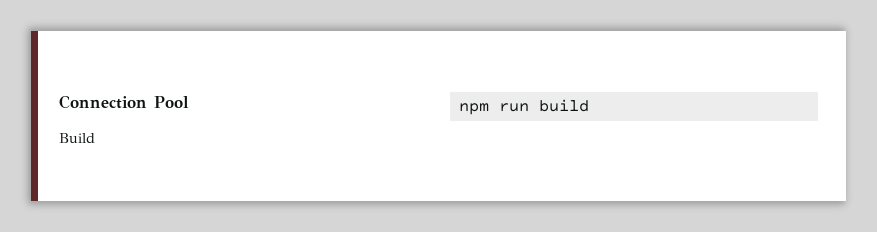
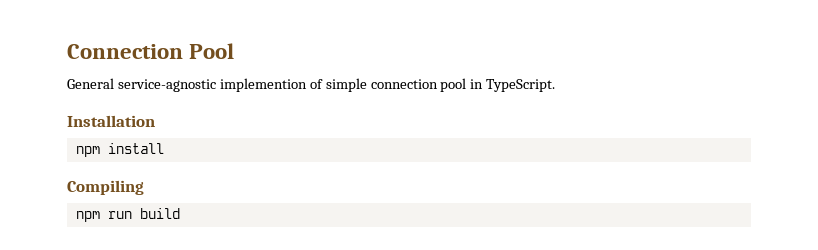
- Build
+ General service-agnostic implemention of simple connection pool in TypeScript.
+ Installation
+ npm install
+ Compiling

